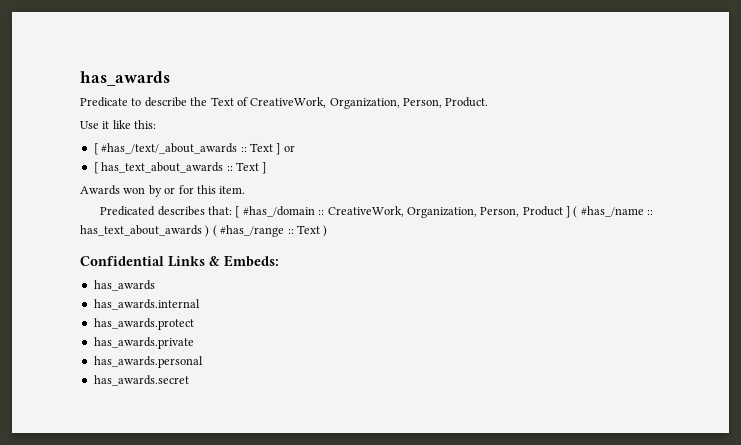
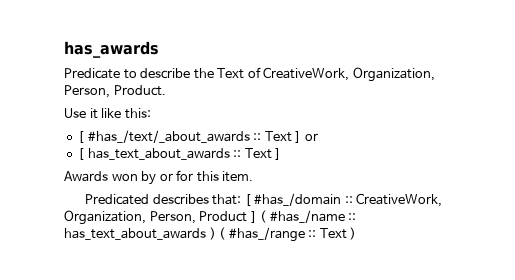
- Confidential Links & Embeds:
- has_awards
- has_awards.internal
- has_awards.protect
- has_awards.private
- has_awards.personal
- has_awards.secret

